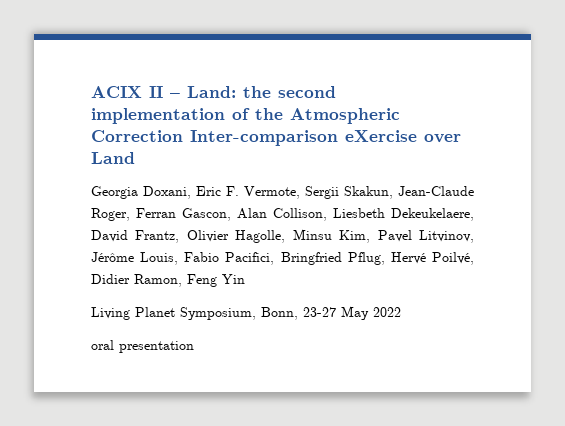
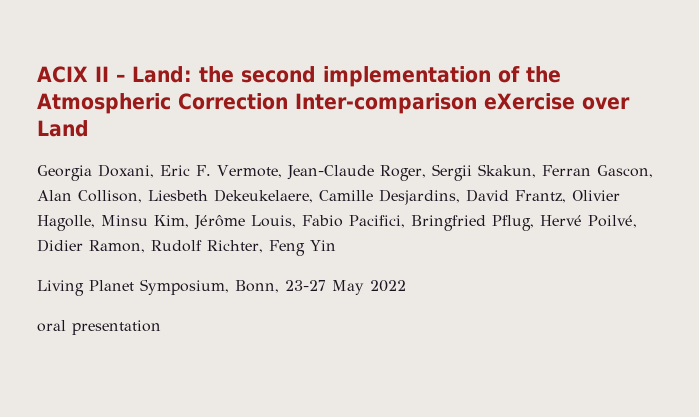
- Georgia Doxani, Eric F. Vermote, Sergii Skakun, Jean-Claude Roger, Ferran Gascon, Alan Collison, Liesbeth Dekeukelaere, David Frantz, Olivier Hagolle, Minsu Kim, Pavel Litvinov, Jérôme Louis, Fabio Pacifici, Bringfried Pflug, Hervé Poilvé, Didier Ramon, Feng Yin
+ Georgia Doxani, Eric F. Vermote, Jean-Claude Roger, Sergii Skakun, Ferran Gascon, Alan Collison, Liesbeth Dekeukelaere, Camille Desjardins, David Frantz, Olivier Hagolle, Minsu Kim, Jérôme Louis, Fabio Pacifici, Bringfried Pflug, Hervé Poilvé, Didier Ramon, Rudolf Richter, Feng Yin

